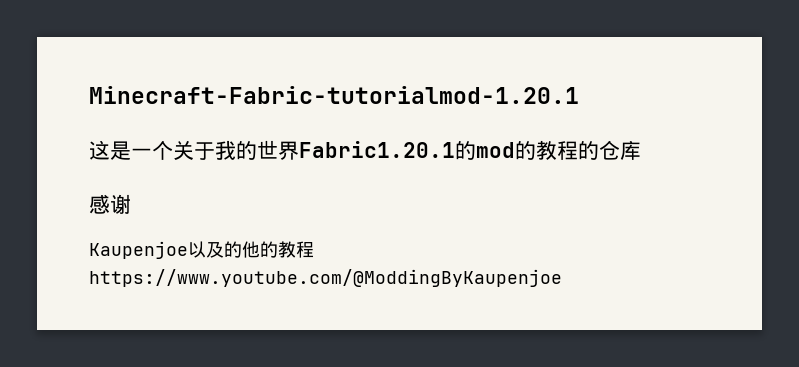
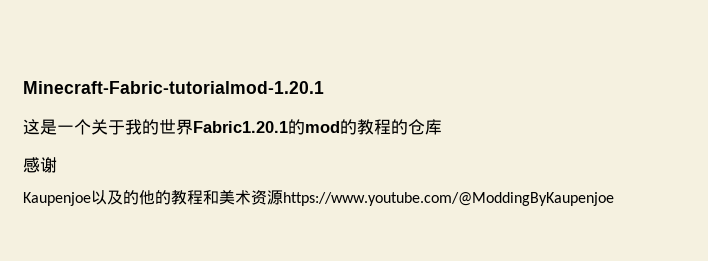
- Kaupenjoe以及的他的教程https://www.youtube.com/@ModdingByKaupenjoe
+ Kaupenjoe以及的他的教程和美术资源https://www.youtube.com/@ModdingByKaupenjoe

